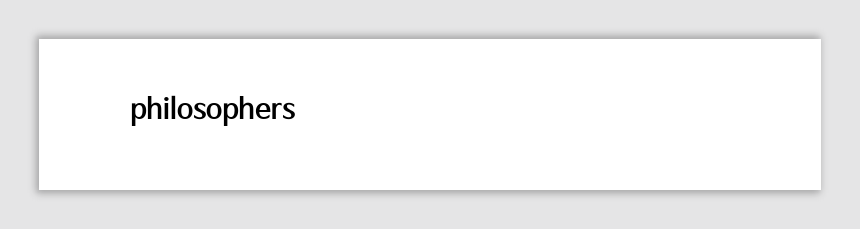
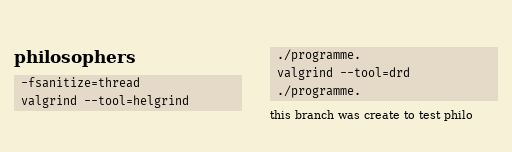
+ -fsanitize=thread
+ valgrind --tool=helgrind ./programme.
+ valgrind --tool=drd ./programme.
+ this branch was create to test philo

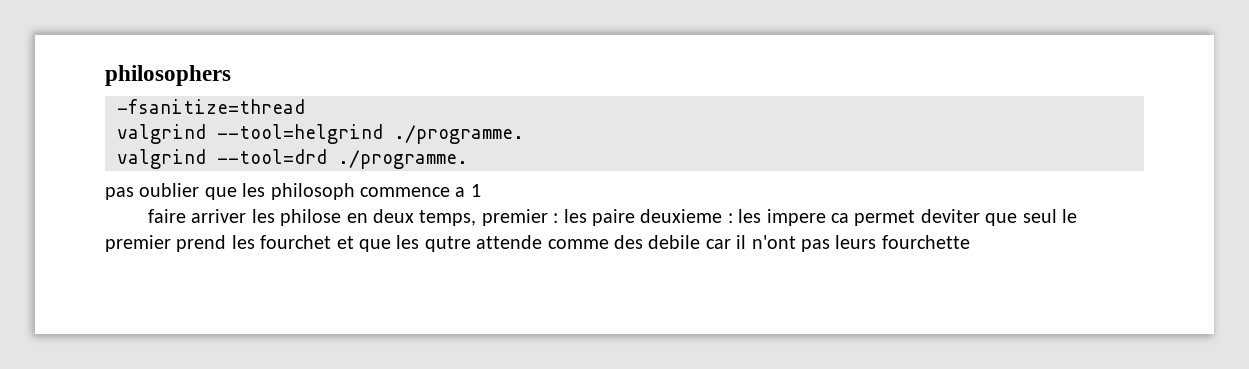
- this branch was create to test philo
+ pas oublier que les philosoph commence a 1
+ faire arriver les philose en deux temps, premier : les paire deuxieme : les impere ca permet deviter que seul le premier prend les fourchet et que les qutre attende comme des debile car il n'ont pas leurs fourchette

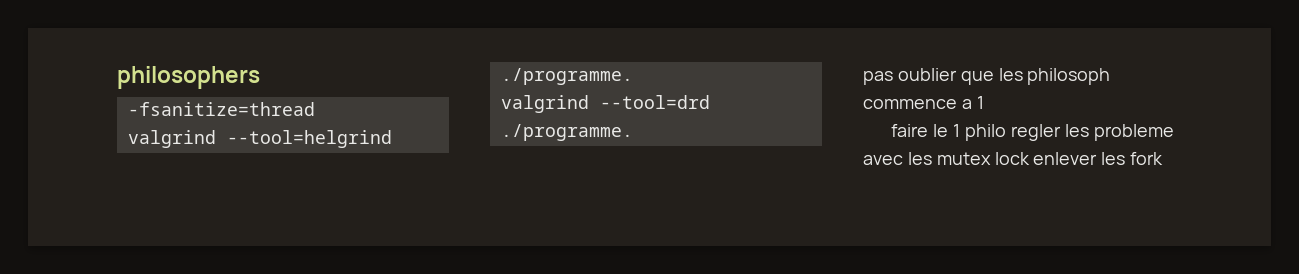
- faire arriver les philose en deux temps, premier : les paire deuxieme : les impere ca permet deviter que seul le premier prend les fourchet et que les qutre attende comme des debile car il n'ont pas leurs fourchette
+ faire le 1 philo regler les probleme avec les mutex lock enlever les fork

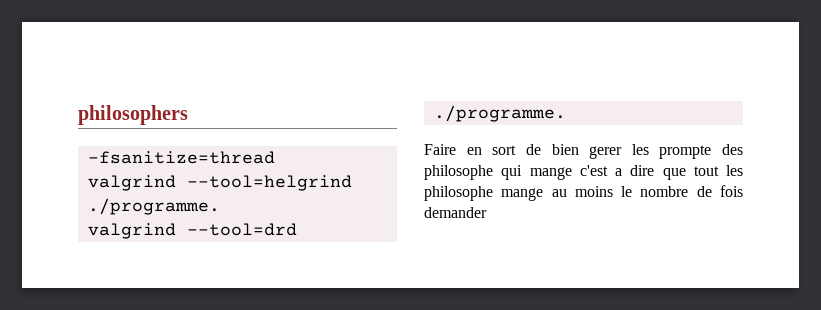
- pas oublier que les philosoph commence a 1
- faire le 1 philo regler les probleme avec les mutex lock enlever les fork
+ Faire en sort de bien gerer les prompte des philosophe qui mange c'est a dire que tout les philosophe mange au moins le nombre de fois demander

